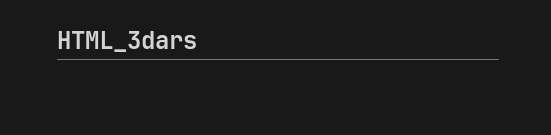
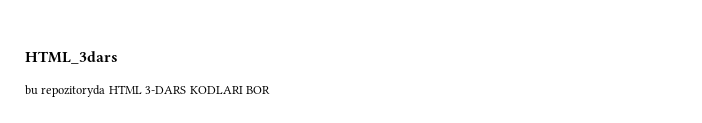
+ bu repozitoryda HTML 3-DARS KODLARI BOR

